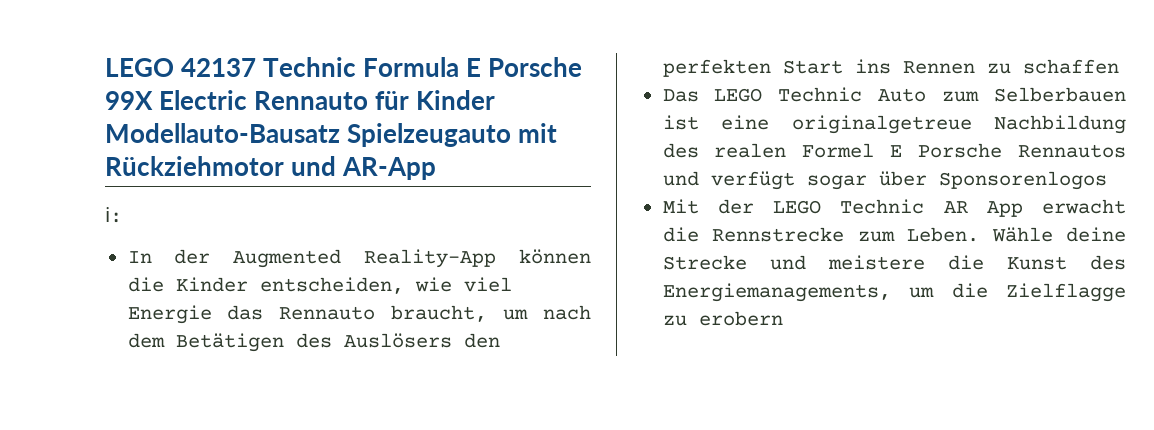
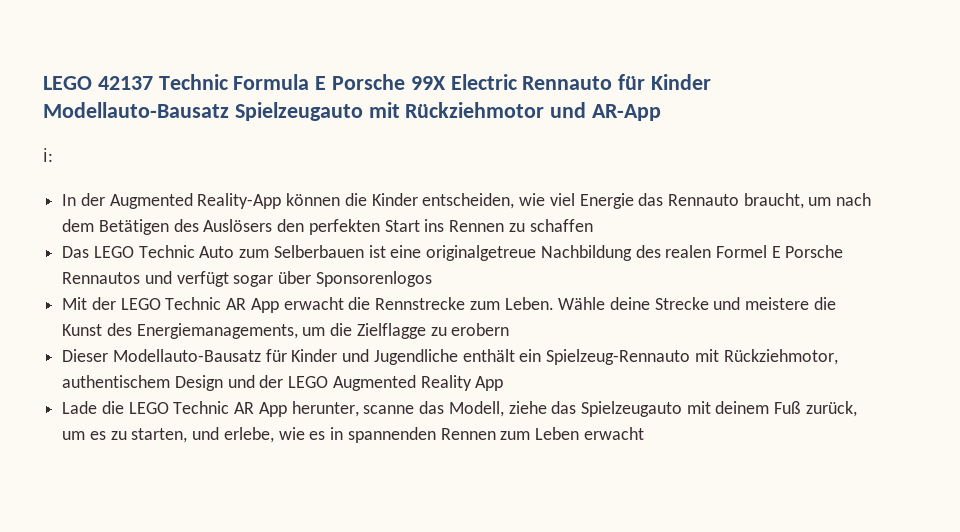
+ Dieser Modellauto-Bausatz für Kinder und Jugendliche enthält ein Spielzeug-Rennauto mit Rückziehmotor, authentischem Design und der LEGO Augmented Reality App
+ Lade die LEGO Technic AR App herunter, scanne das Modell, ziehe das Spielzeugauto mit deinem Fuß zurück, um es zu starten, und erlebe, wie es in spannenden Rennen zum Leben erwacht

